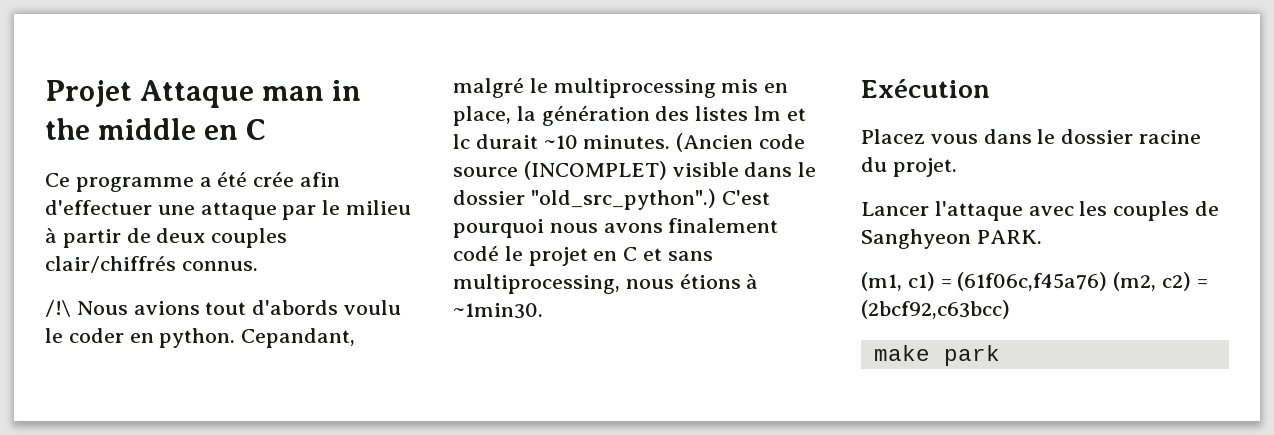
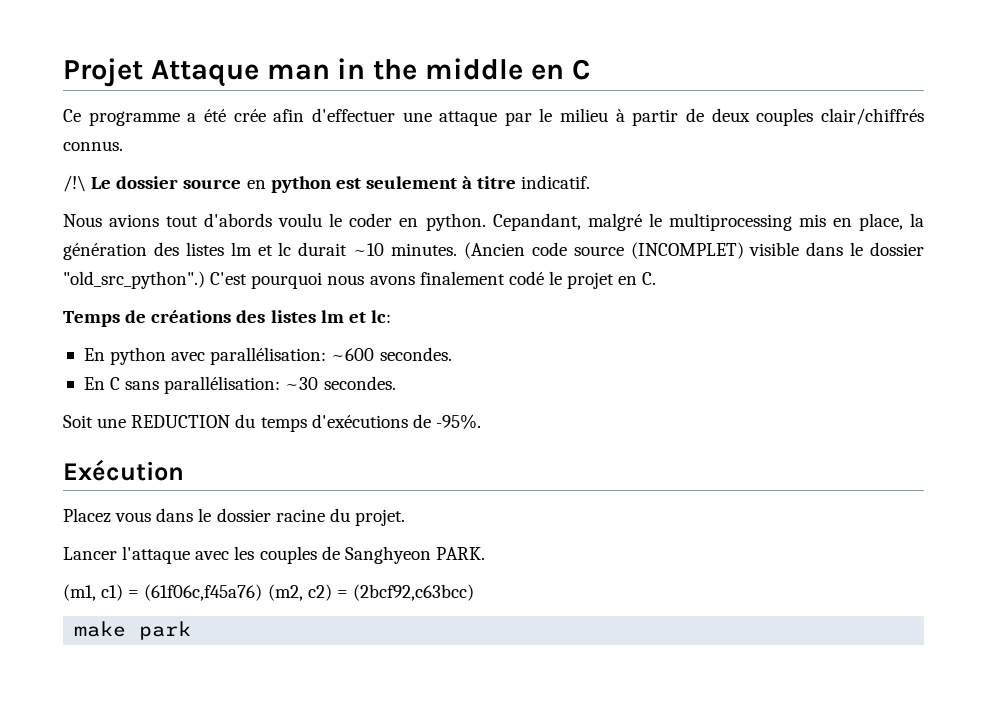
- /!\ Nous avions tout d'abords voulu le coder en python.
+ /!\ Le dossier source en python est seulement à titre indicatif.
+ Nous avions tout d'abords voulu le coder en python.
- C'est pourquoi nous avons finalement codé le projet en C et sans multiprocessing, nous étions à ~1min30.
+ C'est pourquoi nous avons finalement codé le projet en C.
+ Temps de créations des listes lm et lc:
+ En python avec parallélisation: ~600 secondes.
+ En C sans parallélisation: ~30 secondes.
+ Soit une REDUCTION du temps d'exécutions de -95%.

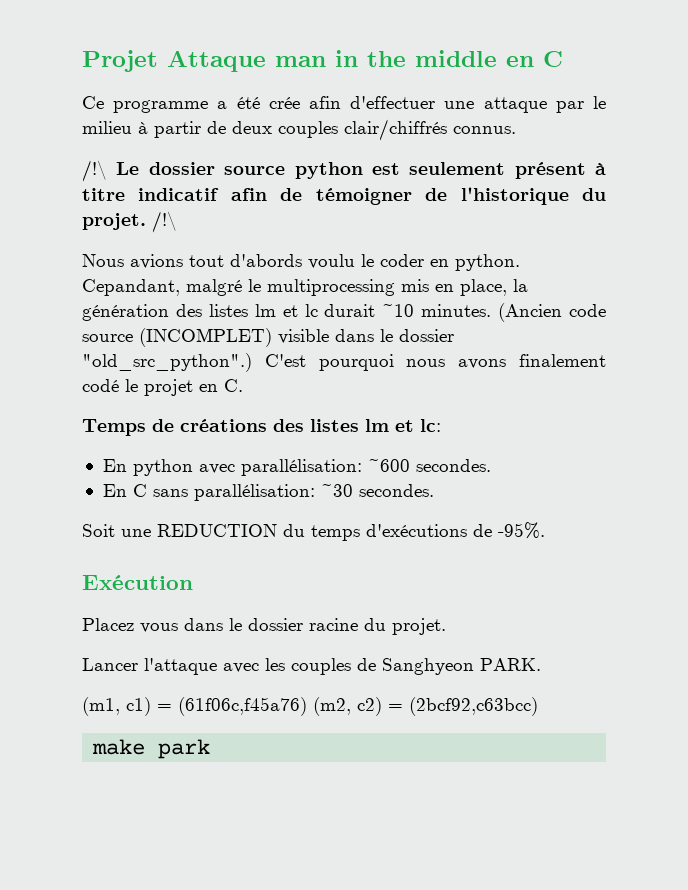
- /!\ Le dossier source en python est seulement à titre indicatif.
+ /!\ Le dossier source python est seulement présent à titre indicatif afin de témoigner de l'historique du projet. /!\

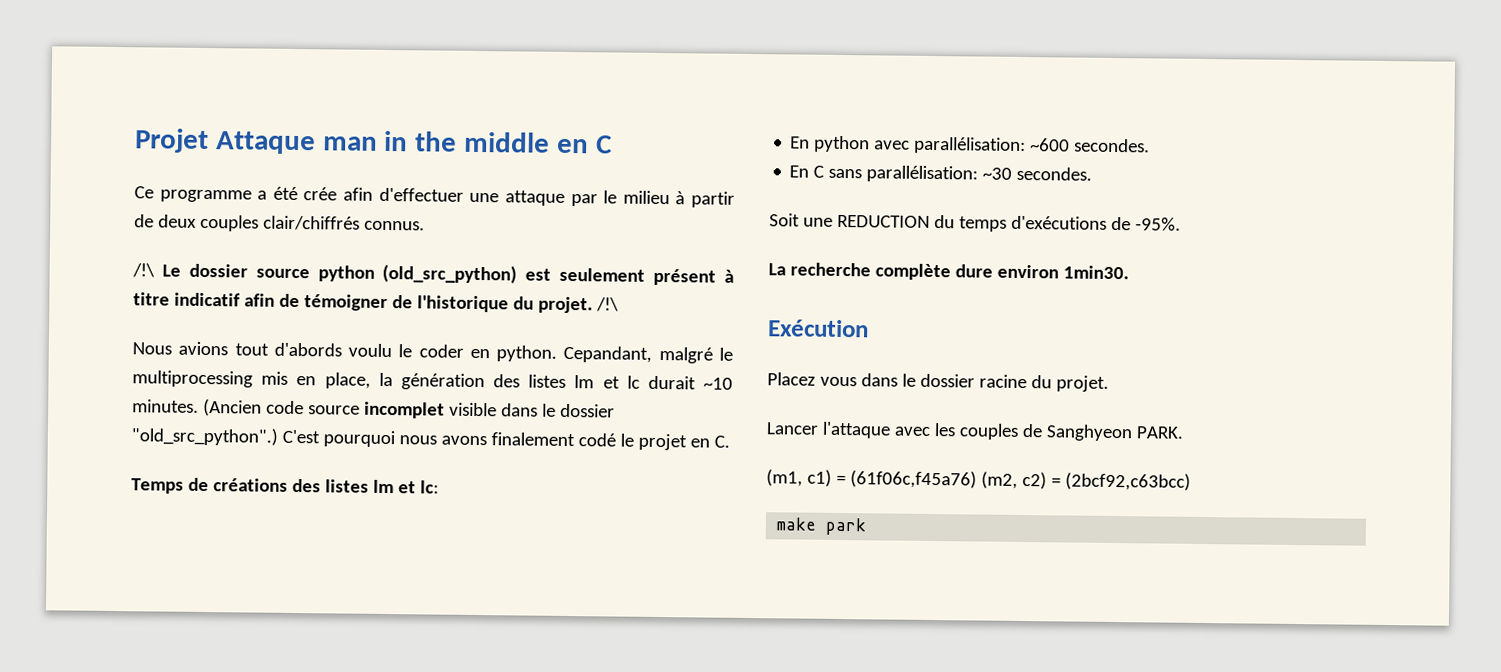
- /!\ Le dossier source python est seulement présent à titre indicatif afin de témoigner de l'historique du projet.
+ /!\ Le dossier source python (old_src_python) est seulement présent à titre indicatif afin de témoigner de l'historique du projet.
- (Ancien code source (INCOMPLET) visible dans le dossier "old_src_python".)
+ (Ancien code source incomplet visible dans le dossier "old_src_python".)
+ La recherche complète dure environ 1min30.

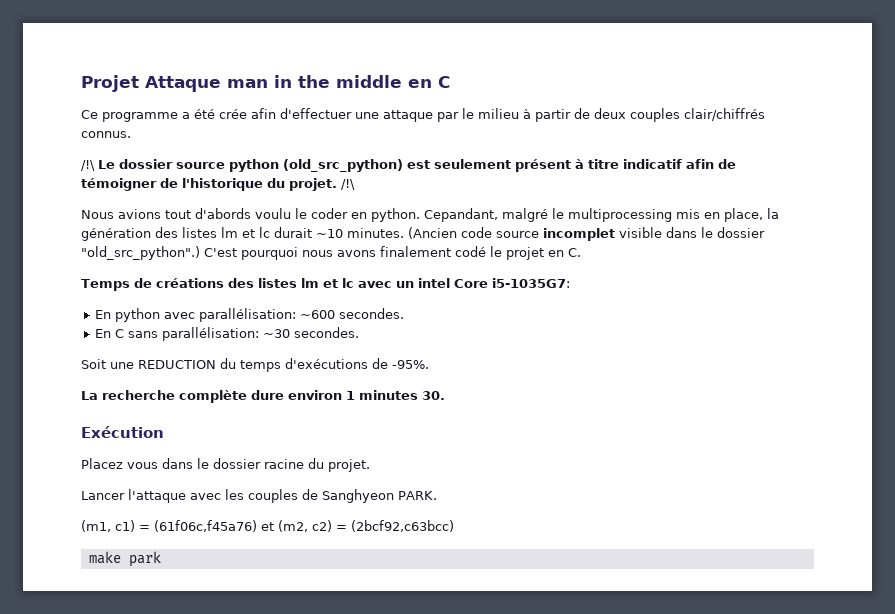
- Temps de créations des listes lm et lc:
+ Temps de créations des listes lm et lc avec un intel Core i5-1035G7:
- La recherche complète dure environ 1min30.
+ La recherche complète dure environ 1 minutes 30.
- (m1, c1) = (61f06c,f45a76) (m2, c2) = (2bcf92,c63bcc)
+ (m1, c1) = (61f06c,f45a76) et (m2, c2) = (2bcf92,c63bcc)

